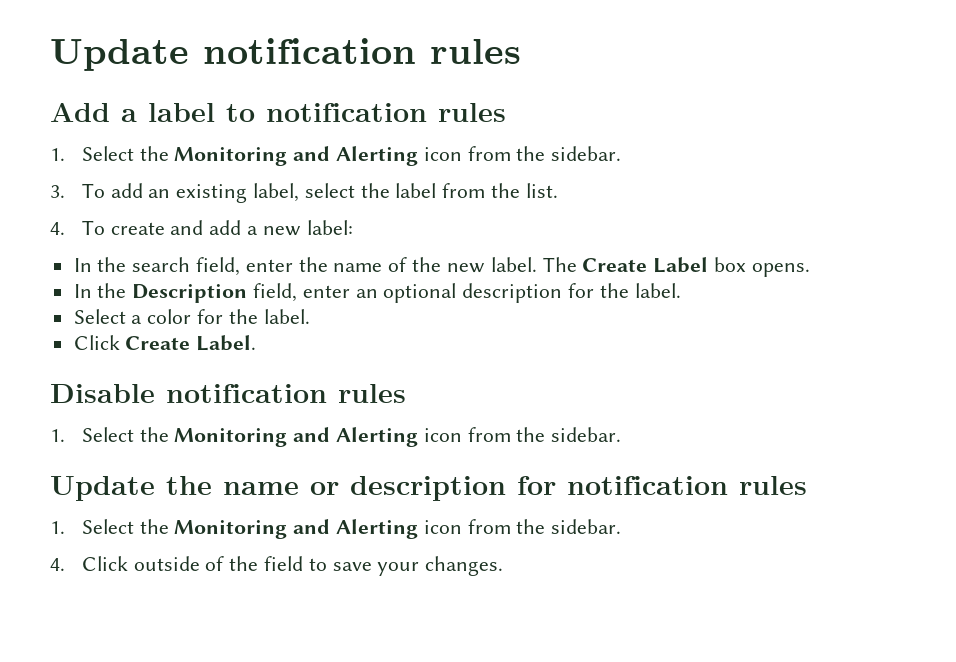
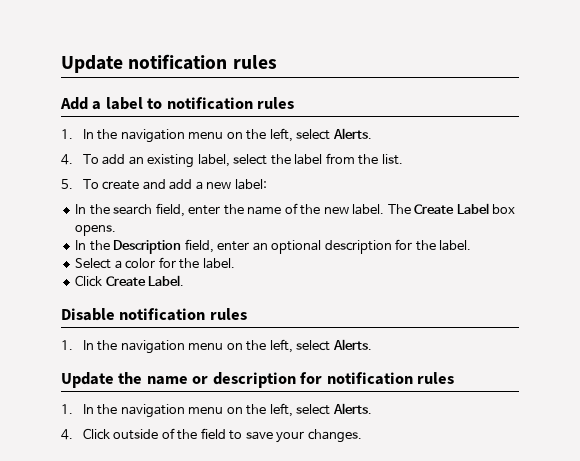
  Add a label to notification rules
- 1. Select the Monitoring and Alerting icon from the sidebar.
- 3. To add an existing label, select the label from the list.
+ 1. In the navigation menu on the left, select Alerts.
+ 4. To add an existing label, select the label from the list.
- 4. To create and add a new label:
+ 5. To create and add a new label:
  Disable notification rules
- 1. Select the Monitoring and Alerting icon from the sidebar.
+ 1. In the navigation menu on the left, select Alerts.
  Update the name or description for notification rules
- 1. Select the Monitoring and Alerting icon from the sidebar.
+ 1. In the navigation menu on the left, select Alerts.

